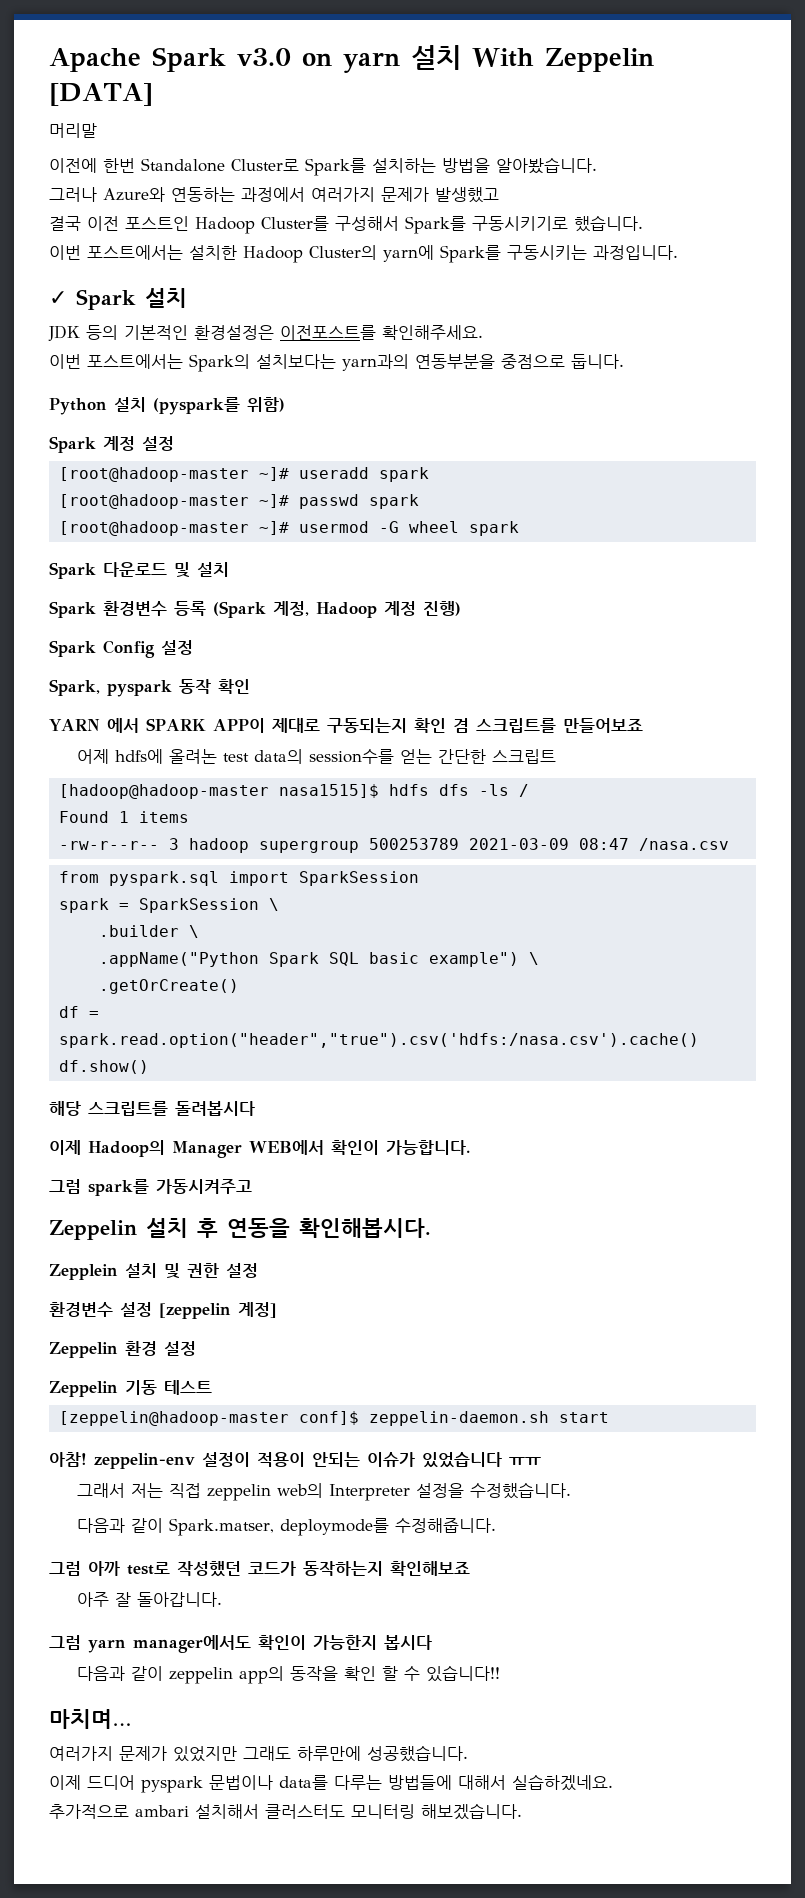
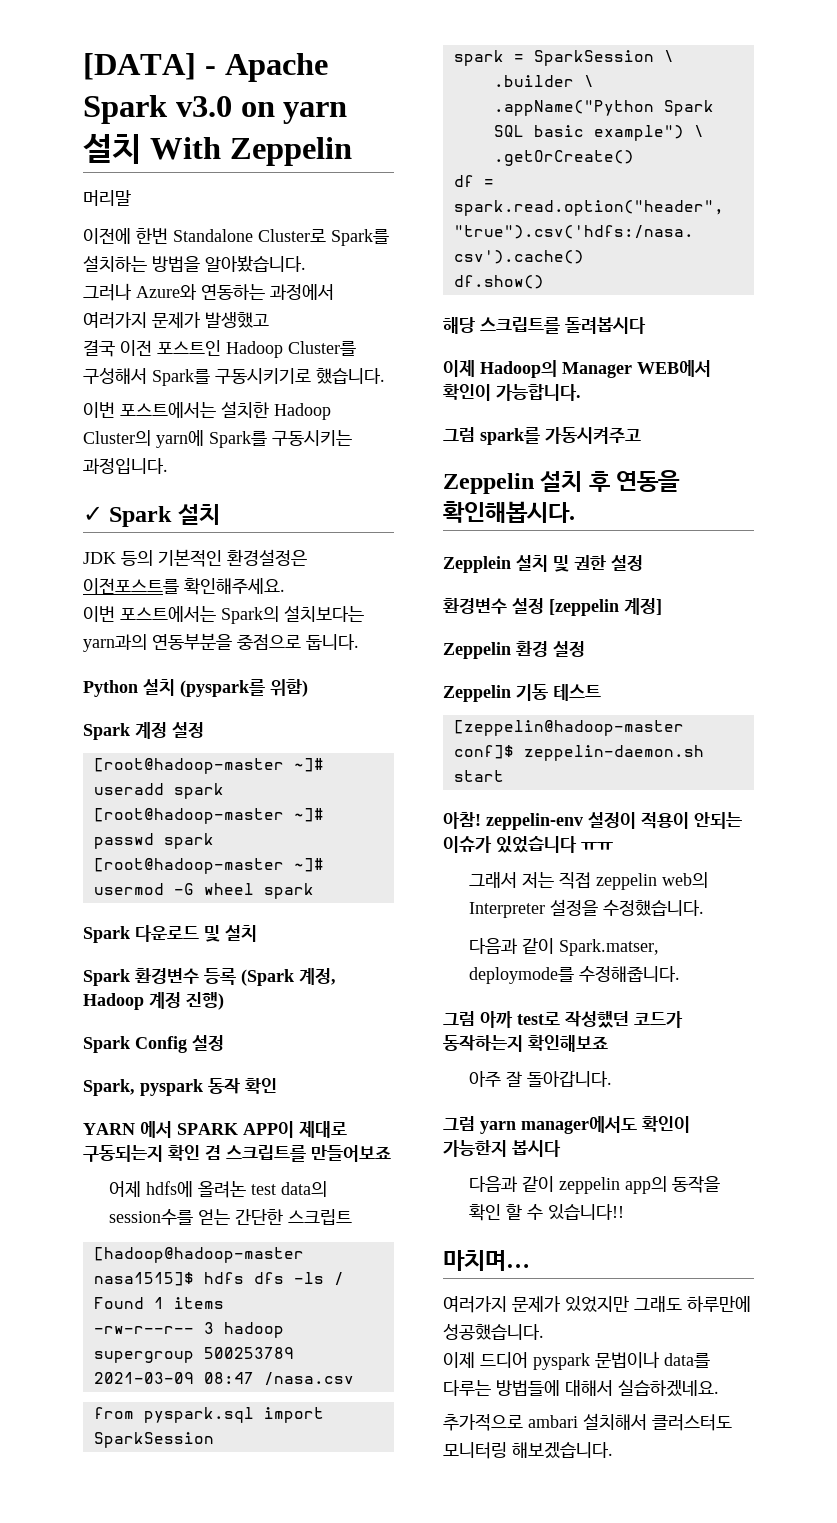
- Apache Spark v3.0 on yarn 설치 With Zeppelin [DATA]
+ [DATA] - Apache Spark v3.0 on yarn 설치 With Zeppelin

